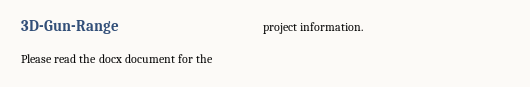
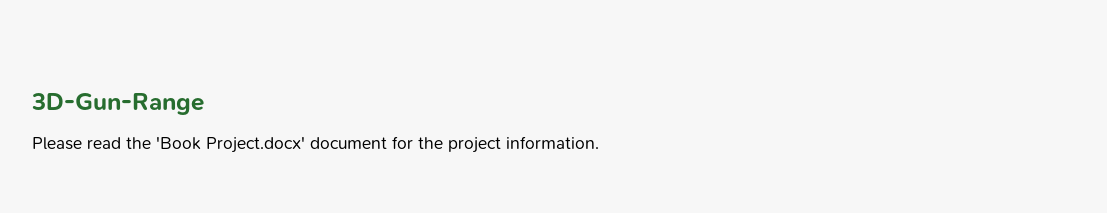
- Please read the docx document for the project information.
+ Please read the 'Book Project.docx' document for the project information.

